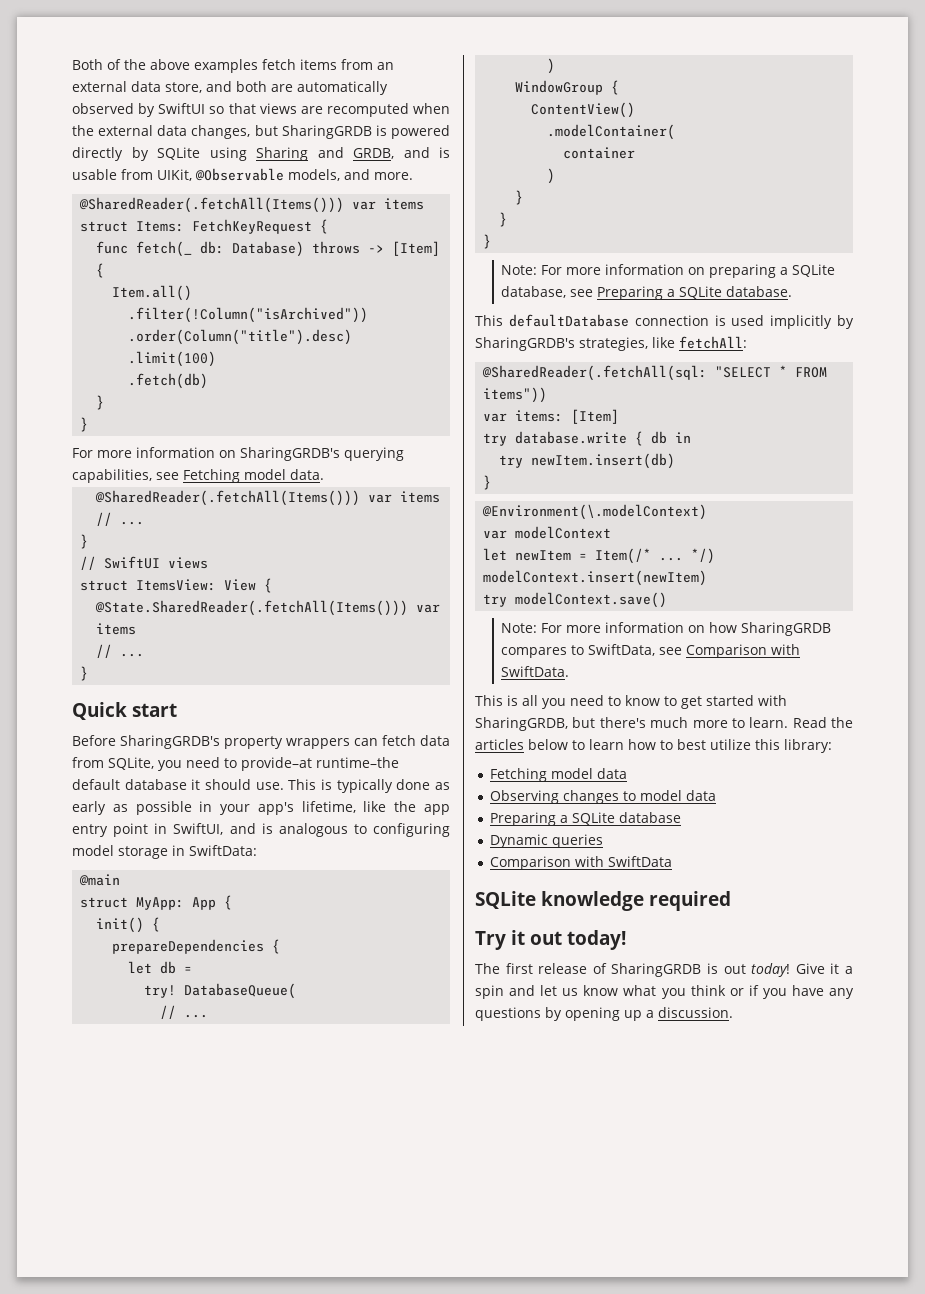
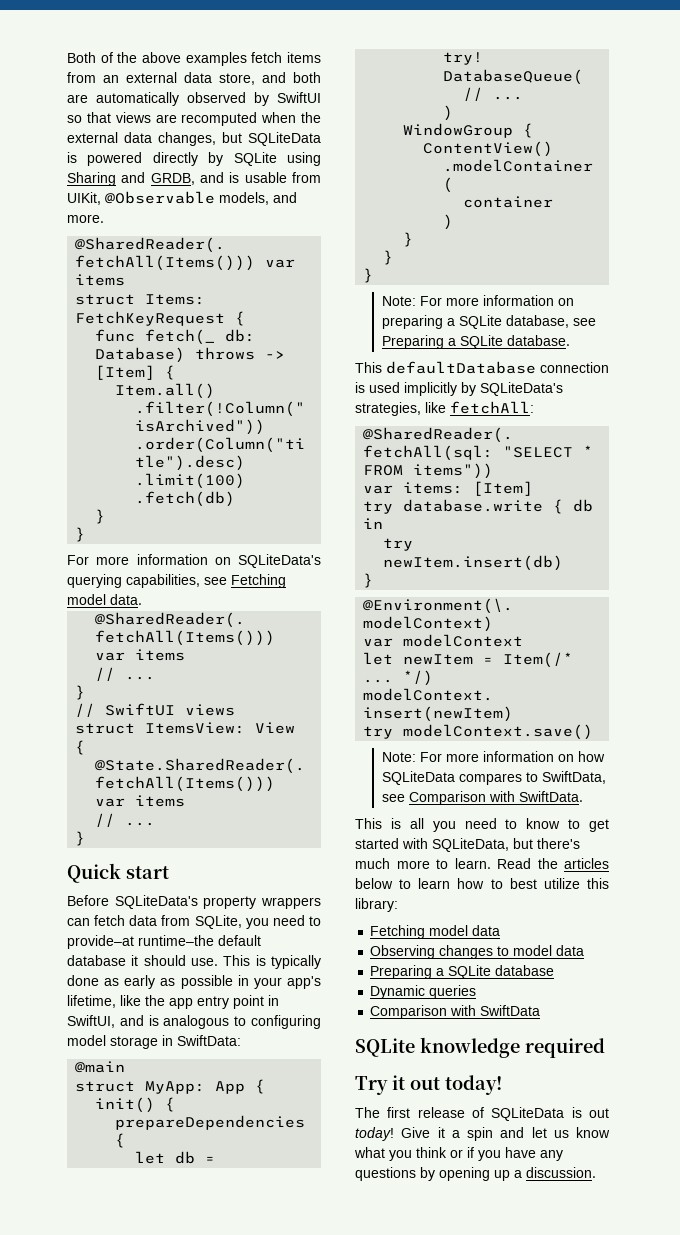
- Both of the above examples fetch items from an external data store, and both are automatically observed by SwiftUI so that views are recomputed when the external data changes, but SharingGRDB is powered directly by SQLite using Sharing and GRDB, and is usable from UIKit, @Observable models, and more.
+ Both of the above examples fetch items from an external data store, and both are automatically observed by SwiftUI so that views are recomputed when the external data changes, but SQLiteData is powered directly by SQLite using Sharing and GRDB, and is usable from UIKit, @Observable models, and more.
- For more information on SharingGRDB's querying capabilities, see Fetching model data.
+ For more information on SQLiteData's querying capabilities, see Fetching model data.
- Before SharingGRDB's property wrappers can fetch data from SQLite, you need to provide–at runtime–the default database it should use.
+ Before SQLiteData's property wrappers can fetch data from SQLite, you need to provide–at runtime–the default database it should use.
- This defaultDatabase connection is used implicitly by SharingGRDB's strategies, like fetchAll:
+ This defaultDatabase connection is used implicitly by SQLiteData's strategies, like fetchAll:
- Note: For more information on how SharingGRDB compares to SwiftData, see Comparison with SwiftData.
+ Note: For more information on how SQLiteData compares to SwiftData, see Comparison with SwiftData.
- This is all you need to know to get started with SharingGRDB, but there's much more to learn.
+ This is all you need to know to get started with SQLiteData, but there's much more to learn.
- The first release of SharingGRDB is out today!
+ The first release of SQLiteData is out today!

